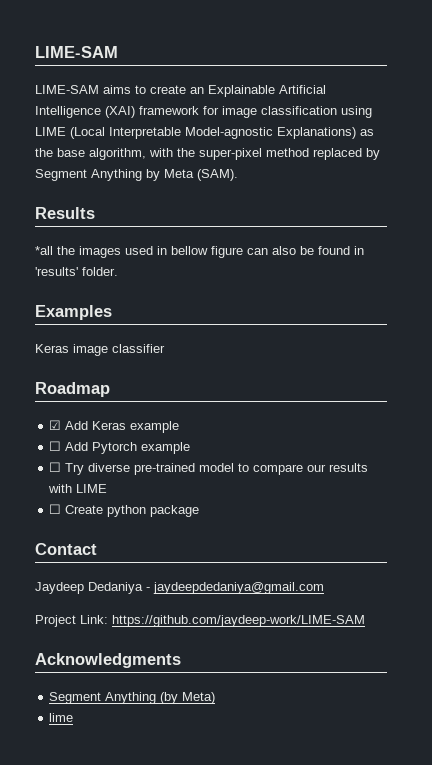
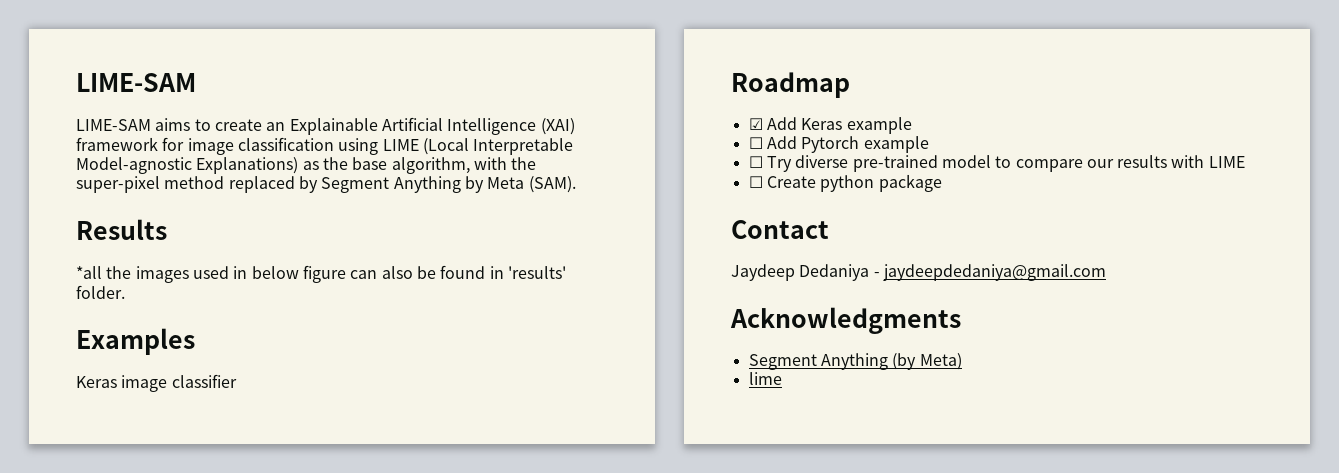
- *all the images used in bellow figure can also be found in 'results' folder.
+ *all the images used in below figure can also be found in 'results' folder.
- Project Link: https://github.com/jaydeep-work/LIME-SAM

